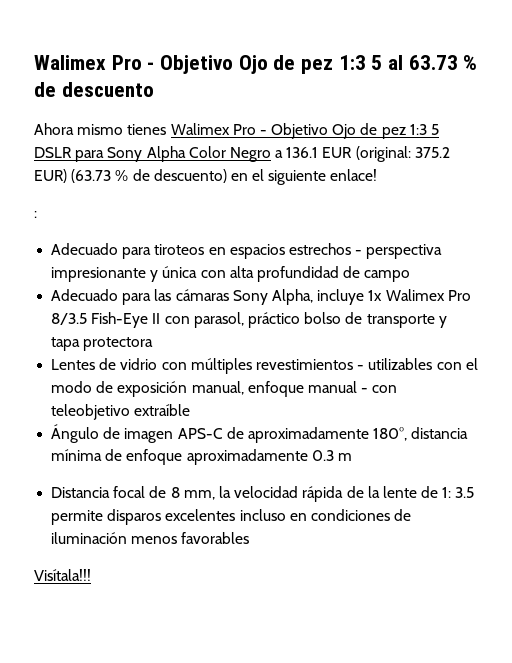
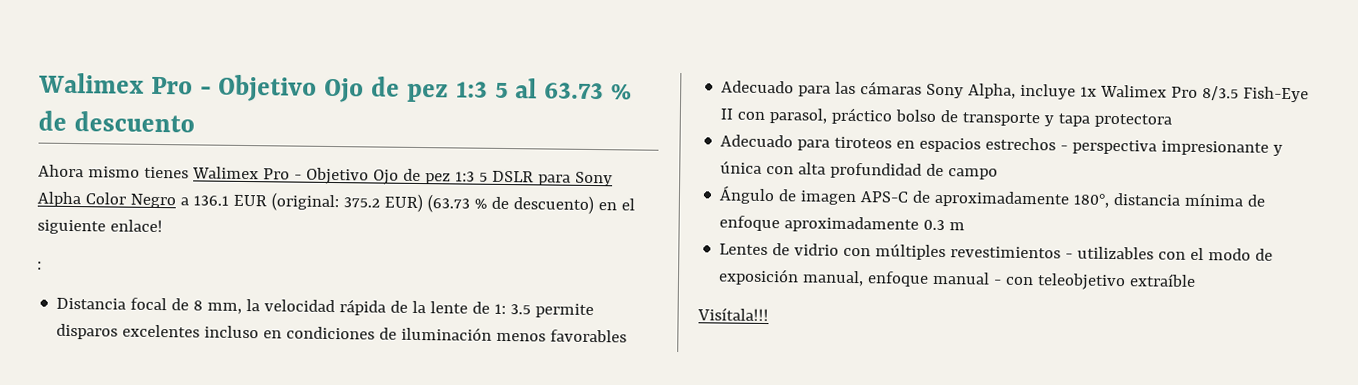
- Adecuado para tiroteos en espacios estrechos - perspectiva impresionante y única con alta profundidad de campo
- Adecuado para las cámaras Sony Alpha, incluye 1x Walimex Pro 8/3.5 Fish-Eye II con parasol, práctico bolso de transporte y tapa protectora
- Lentes de vidrio con múltiples revestimientos - utilizables con el modo de exposición manual, enfoque manual - con teleobjetivo extraíble
- Ángulo de imagen APS-C de aproximadamente 180°, distancia mínima de enfoque aproximadamente 0.3 m
+ Adecuado para las cámaras Sony Alpha, incluye 1x Walimex Pro 8/3.5 Fish-Eye II con parasol, práctico bolso de transporte y tapa protectora
+ Adecuado para tiroteos en espacios estrechos - perspectiva impresionante y única con alta profundidad de campo
+ Ángulo de imagen APS-C de aproximadamente 180°, distancia mínima de enfoque aproximadamente 0.3 m
+ Lentes de vidrio con múltiples revestimientos - utilizables con el modo de exposición manual, enfoque manual - con teleobjetivo extraíble

